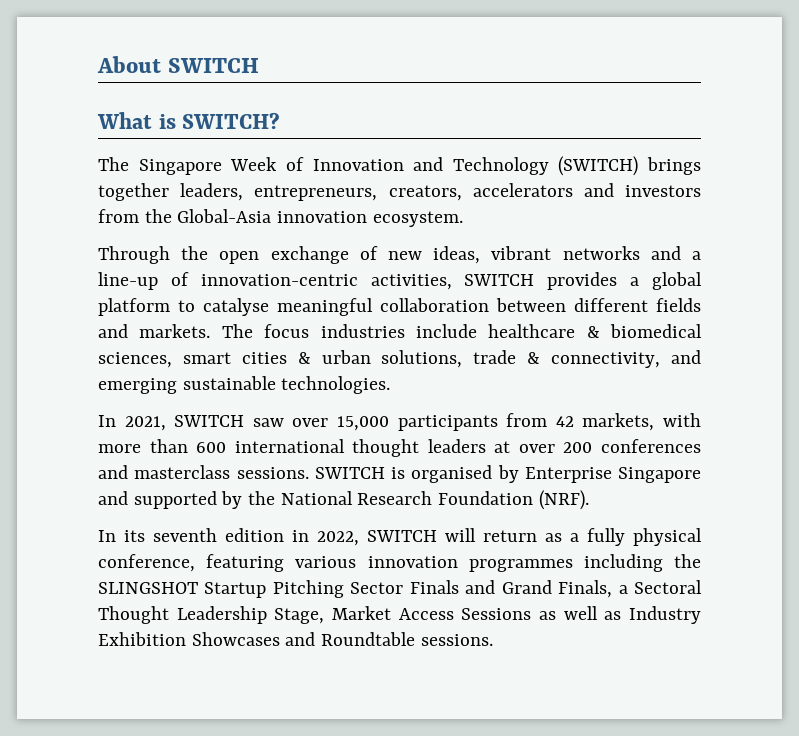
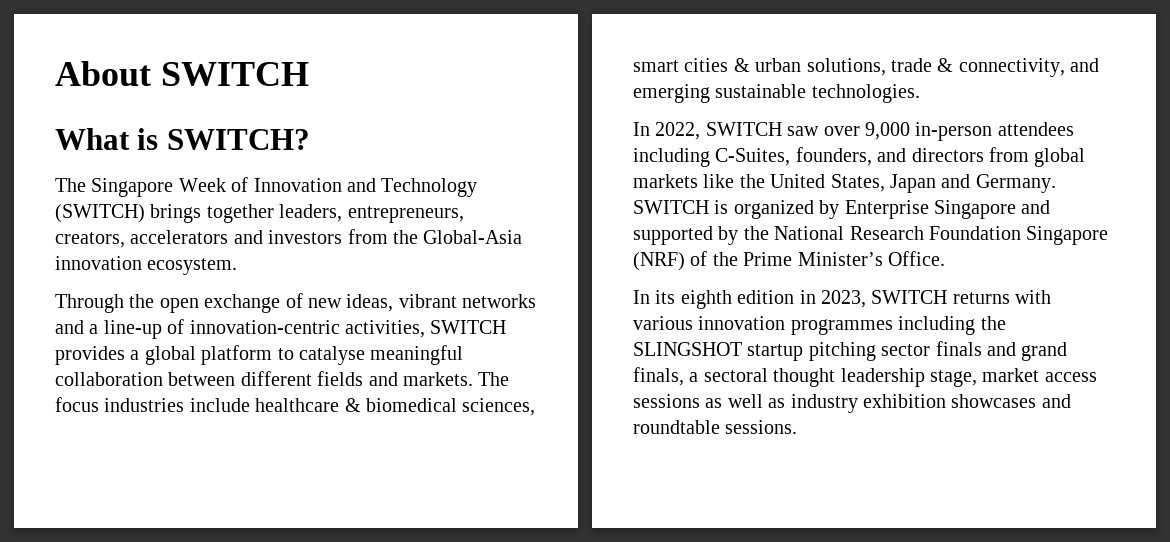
- In 2021, SWITCH saw over 15,000 participants from 42 markets, with more than 600 international thought leaders at over 200 conferences and masterclass sessions.
+ In 2022, SWITCH saw over 9,000 in-person attendees including C-Suites, founders, and directors from global markets like the United States, Japan and Germany.
- SWITCH is organised by Enterprise Singapore and supported by the National Research Foundation (NRF).
+ SWITCH is organized by Enterprise Singapore and supported by the National Research Foundation Singapore (NRF) of the Prime Minister’s Office.
- In its seventh edition in 2022, SWITCH will return as a fully physical conference, featuring various innovation programmes including the SLINGSHOT Startup Pitching Sector Finals and Grand Finals, a Sectoral Thought Leadership Stage, Market Access Sessions as well as Industry Exhibition Showcases and Roundtable sessions.
+ In its eighth edition in 2023, SWITCH returns with various innovation programmes including the SLINGSHOT startup pitching sector finals and grand finals, a sectoral thought leadership stage, market access sessions as well as industry exhibition showcases and roundtable sessions.

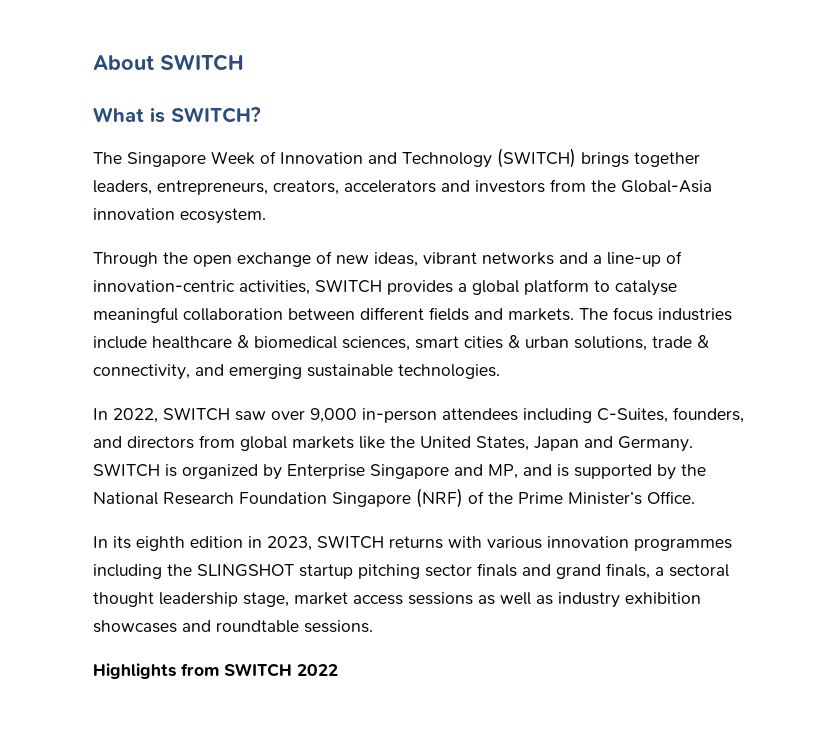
- SWITCH is organized by Enterprise Singapore and supported by the National Research Foundation Singapore (NRF) of the Prime Minister’s Office.
+ SWITCH is organized by Enterprise Singapore and MP, and is supported by the National Research Foundation Singapore (NRF) of the Prime Minister’s Office.
+ Highlights from SWITCH 2022

